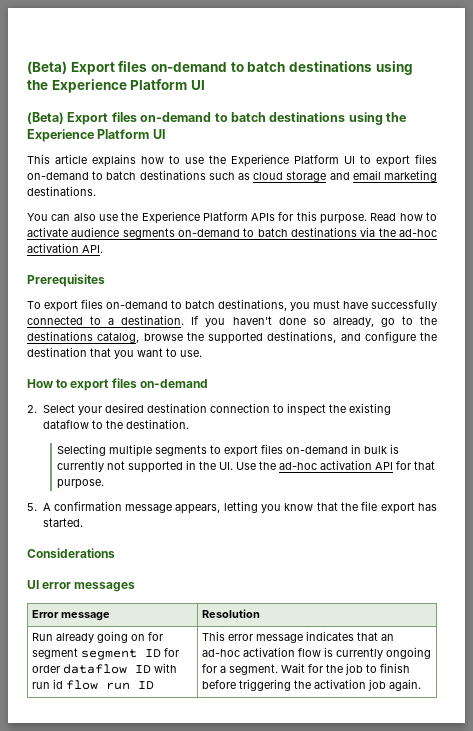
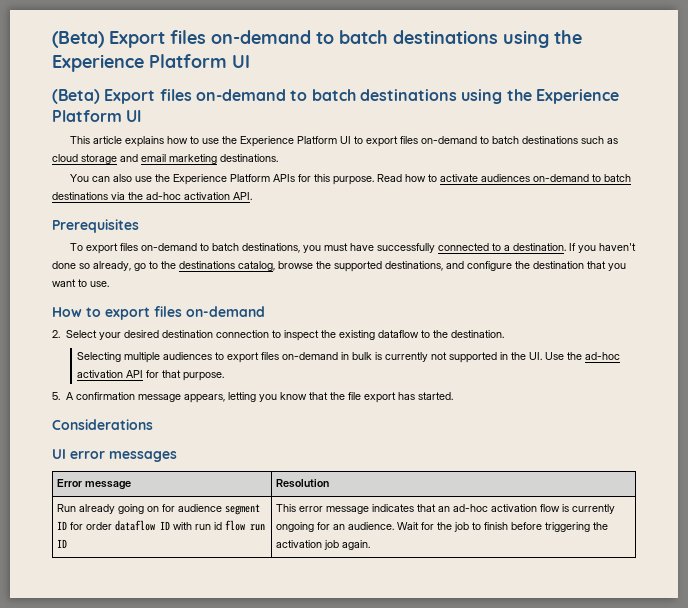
- Read how to activate audience segments on-demand to batch destinations via the ad-hoc activation API.
+ Read how to activate audiences on-demand to batch destinations via the ad-hoc activation API.
- Selecting multiple segments to export files on-demand in bulk is currently not supported in the UI. Use the ad-hoc activation API for that purpose.
+ Selecting multiple audiences to export files on-demand in bulk is currently not supported in the UI. Use the ad-hoc activation API for that purpose.
- Run already going on for segment segment ID for order dataflow ID with run id flow run ID
+ Run already going on for audience segment ID for order dataflow ID with run id flow run ID
- This error message indicates that an ad-hoc activation flow is currently ongoing for a segment.
+ This error message indicates that an ad-hoc activation flow is currently ongoing for an audience.

